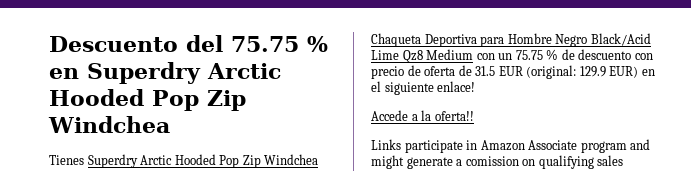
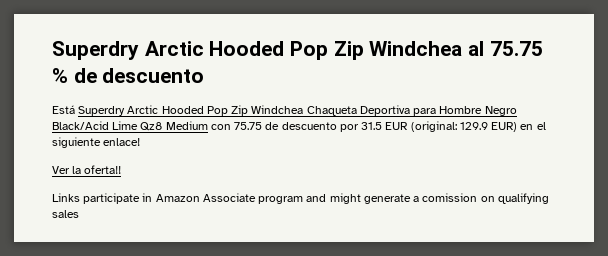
- Descuento del 75.75 % en Superdry Arctic Hooded Pop Zip Windchea
- Tienes Superdry Arctic Hooded Pop Zip Windchea Chaqueta Deportiva para Hombre Negro Black/Acid Lime Qz8 Medium con un 75.75 % de descuento con precio de oferta de 31.5 EUR (original: 129.9 EUR) en el siguiente enlace!
+ Superdry Arctic Hooded Pop Zip Windchea al 75.75 % de descuento
+ Está Superdry Arctic Hooded Pop Zip Windchea Chaqueta Deportiva para Hombre Negro Black/Acid Lime Qz8 Medium con 75.75 de descuento por 31.5 EUR (original: 129.9 EUR) en el siguiente enlace!
- Accede a la oferta!!
+ Ver la oferta!!

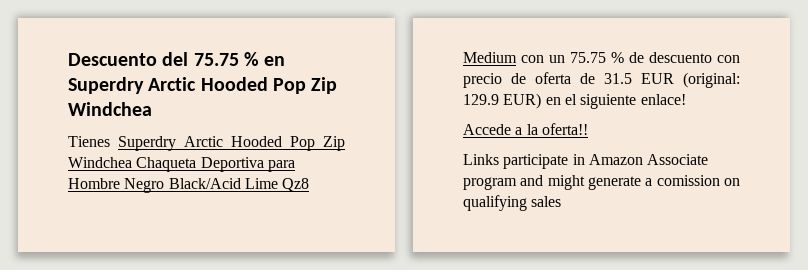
- Superdry Arctic Hooded Pop Zip Windchea al 75.75 % de descuento
- Está Superdry Arctic Hooded Pop Zip Windchea Chaqueta Deportiva para Hombre Negro Black/Acid Lime Qz8 Medium con 75.75 de descuento por 31.5 EUR (original: 129.9 EUR) en el siguiente enlace!
+ Descuento del 75.75 % en Superdry Arctic Hooded Pop Zip Windchea
+ Tienes Superdry Arctic Hooded Pop Zip Windchea Chaqueta Deportiva para Hombre Negro Black/Acid Lime Qz8 Medium con un 75.75 % de descuento con precio de oferta de 31.5 EUR (original: 129.9 EUR) en el siguiente enlace!
- Ver la oferta!!
+ Accede a la oferta!!

